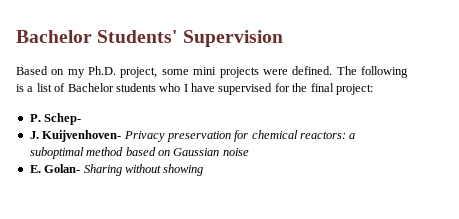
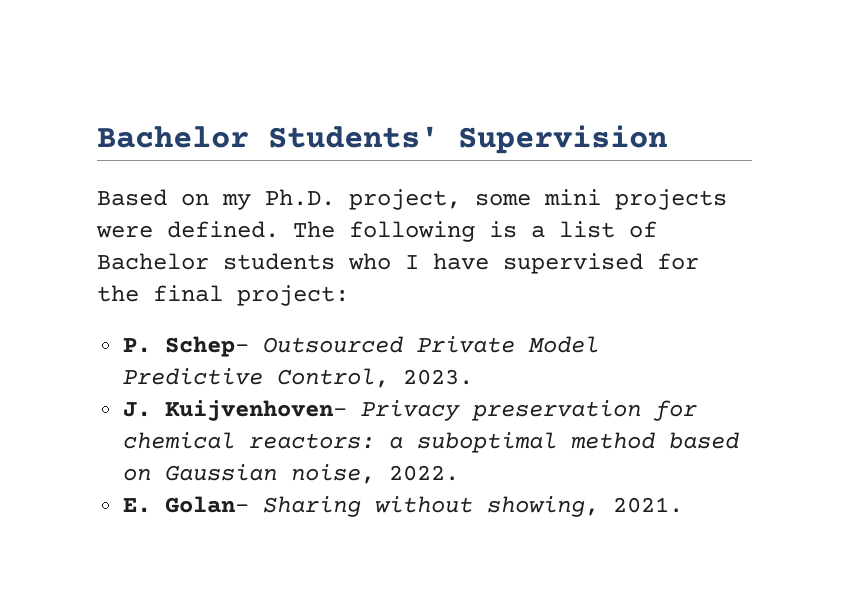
- P. Schep-
+ P. Schep- Outsourced Private Model Predictive Control, 2023.
- J. Kuijvenhoven- Privacy preservation for chemical reactors: a suboptimal method based on Gaussian noise
+ J. Kuijvenhoven- Privacy preservation for chemical reactors: a suboptimal method based on Gaussian noise, 2022.
- E. Golan- Sharing without showing
+ E. Golan- Sharing without showing, 2021.

